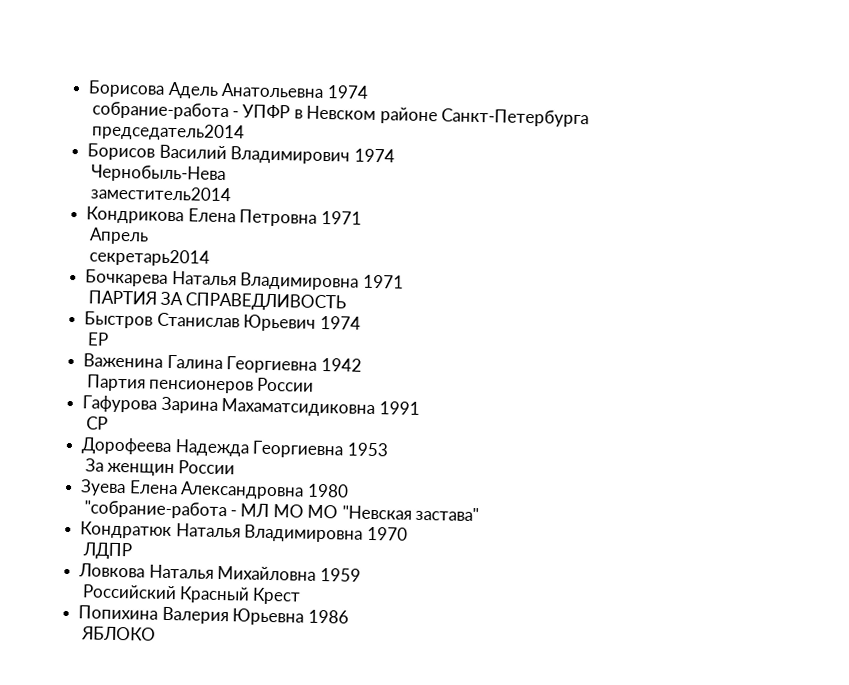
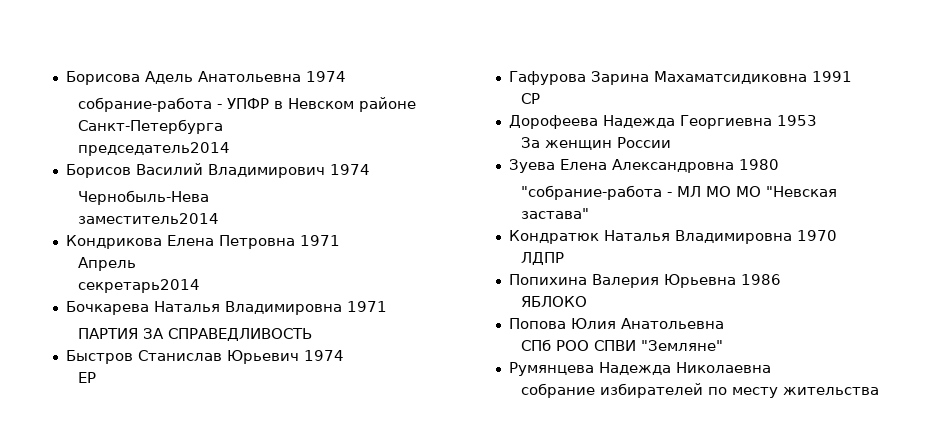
- Важенина Галина Георгиевна 1942
- Партия пенсионеров России
- Ловкова Наталья Михайловна 1959
- Российский Красный Крест
+ Попова Юлия Анатольевна
+ СПб РОО СПВИ "Земляне"
+ Румянцева Надежда Николаевна
+ собрание избирателей по месту жительства

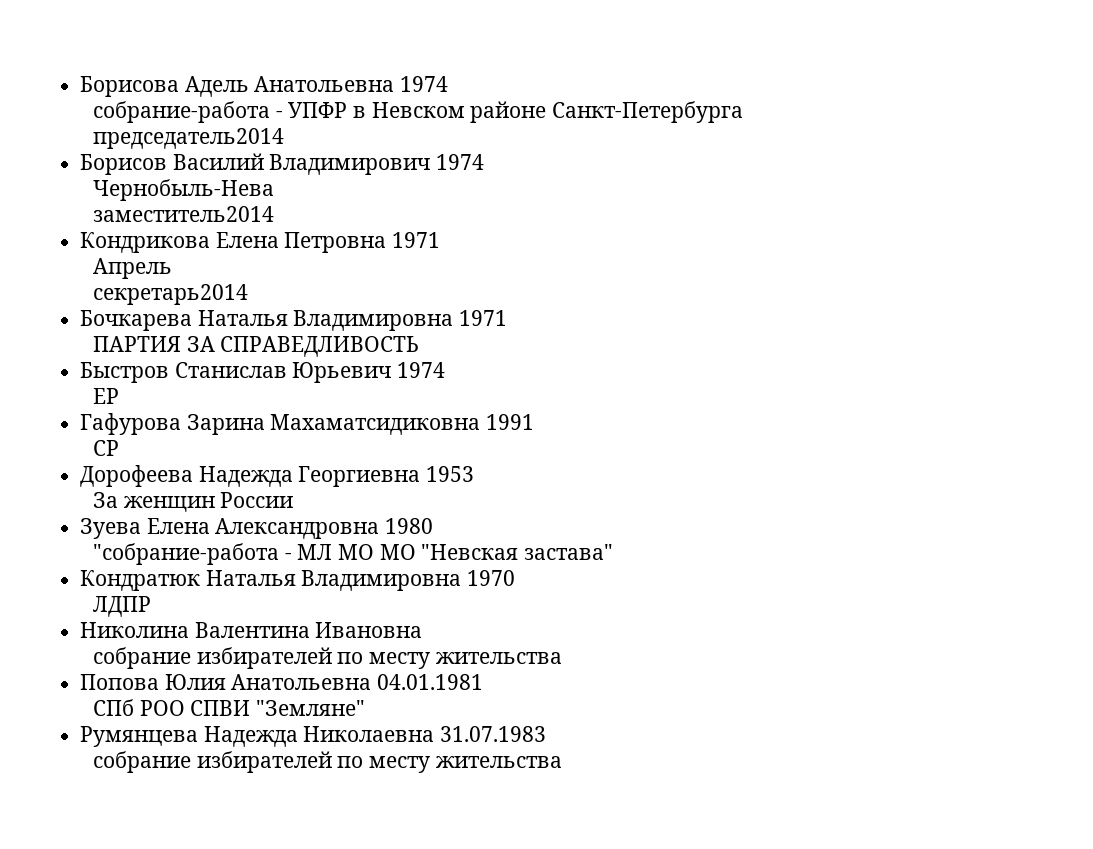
- Попихина Валерия Юрьевна 1986
- ЯБЛОКО
+ Николина Валентина Ивановна
+ собрание избирателей по месту жительства
- Попова Юлия Анатольевна
+ Попова Юлия Анатольевна 04.01.1981
- Румянцева Надежда Николаевна
+ Румянцева Надежда Николаевна 31.07.1983

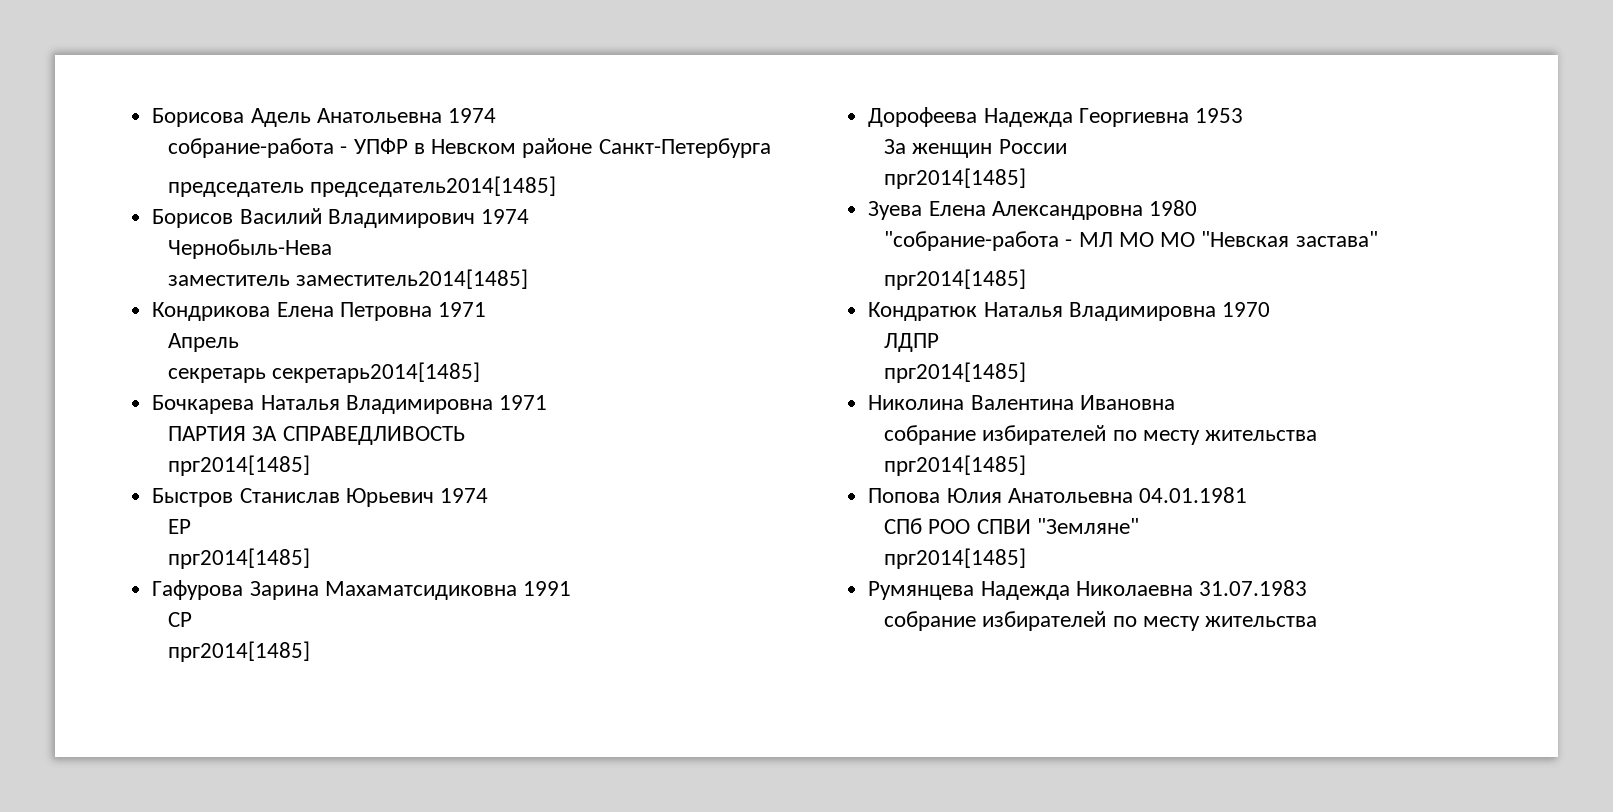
- председатель2014
+ председатель председатель2014[1485]
- заместитель2014
+ заместитель заместитель2014[1485]
- секретарь2014
+ секретарь секретарь2014[1485]
  ПАРТИЯ ЗА СПРАВЕДЛИВОСТЬ
+ прг2014[1485]
  ЕР
+ прг2014[1485]
  СР
+ прг2014[1485]
  За женщин России
+ прг2014[1485]
  "собрание-работа - МЛ МО МО "Невская застава"
+ прг2014[1485]
  ЛДПР
+ прг2014[1485]
  Николина Валентина Ивановна
  собрание избирателей по месту жительства
+ прг2014[1485]
  СПб РОО СПВИ "Земляне"
+ прг2014[1485]

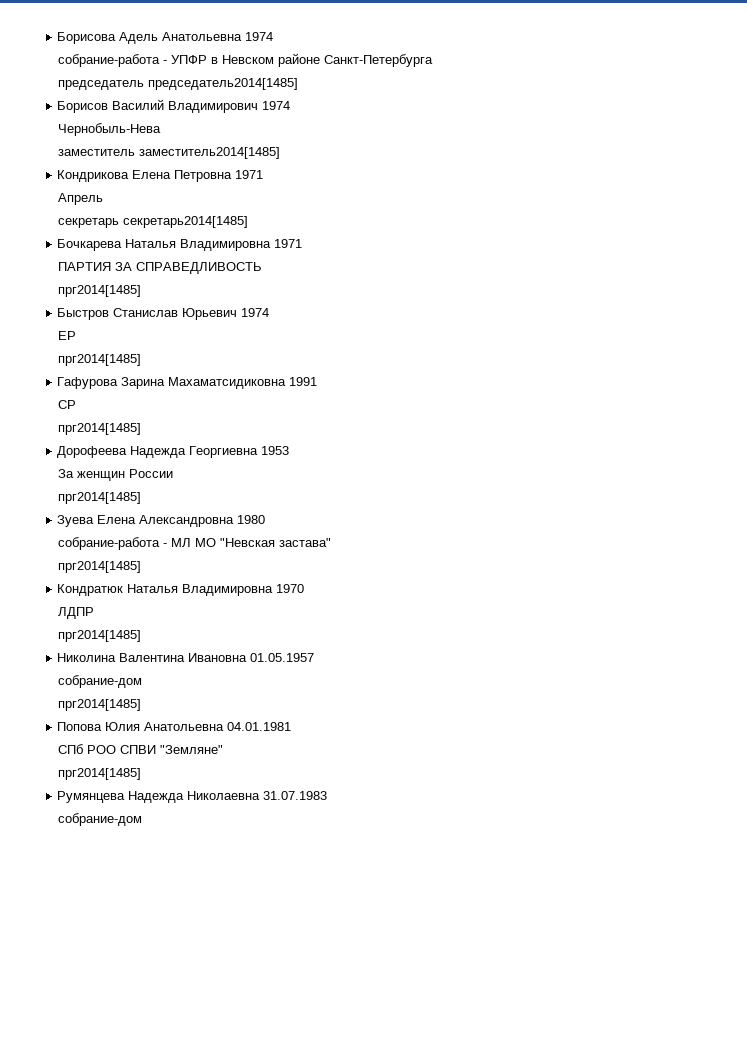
- "собрание-работа - МЛ МО МО "Невская застава"
+ собрание-работа - МЛ МО "Невская застава"
- Николина Валентина Ивановна
- собрание избирателей по месту жительства
+ Николина Валентина Ивановна 01.05.1957
+ собрание-дом
  Румянцева Надежда Николаевна 31.07.1983
- собрание избирателей по месту жительства
+ собрание-дом

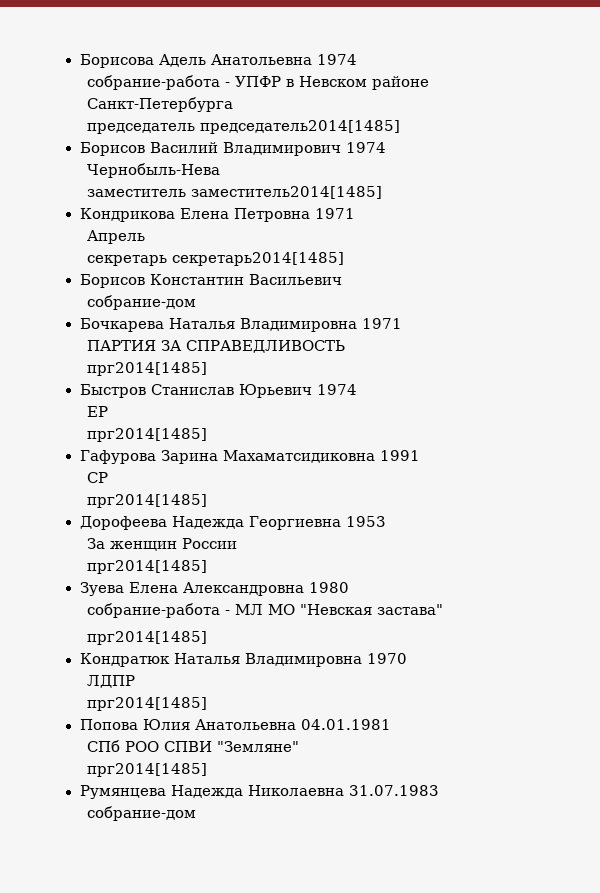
+ Борисов Константин Васильевич
+ собрание-дом
- Николина Валентина Ивановна 01.05.1957
- собрание-дом
- прг2014[1485]

